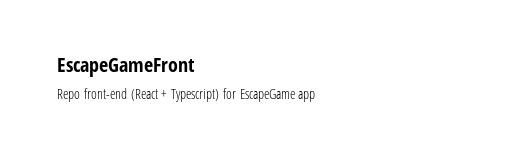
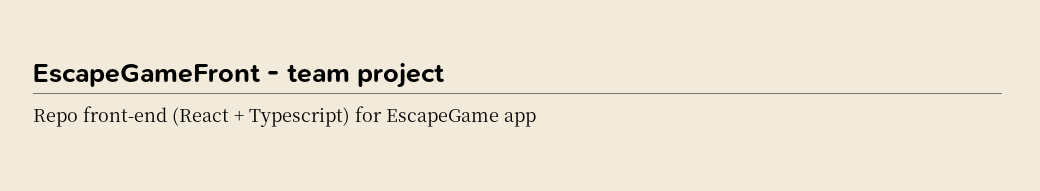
- EscapeGameFront
+ EscapeGameFront - team project

